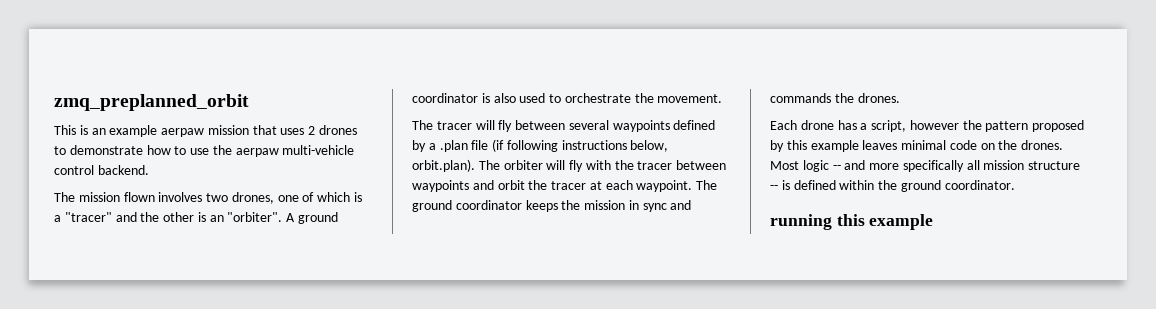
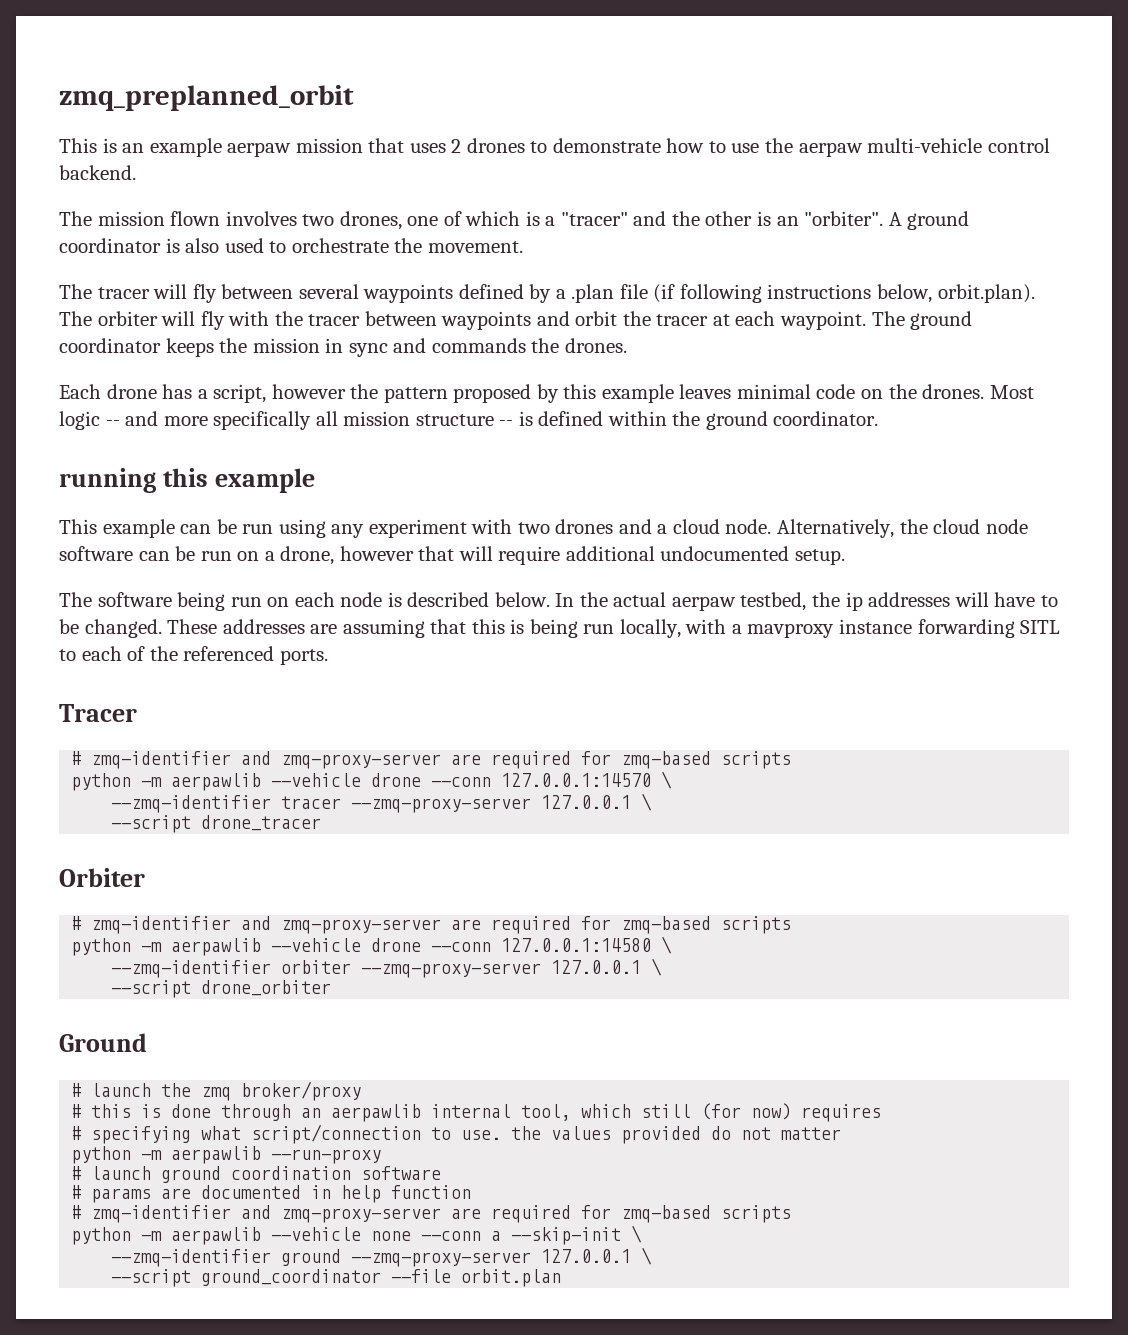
+ This example can be run using any experiment with two drones and a cloud node. Alternatively, the cloud node software can be run on a drone, however that will require additional undocumented setup.
+ The software being run on each node is described below. In the actual aerpaw testbed, the ip addresses will have to be changed. These addresses are assuming that this is being run locally, with a mavproxy instance forwarding SITL to each of the referenced ports.
+ Tracer
+ # zmq-identifier and zmq-proxy-server are required for zmq-based scripts
+ python -m aerpawlib --vehicle drone --conn 127.0.0.1:14570 \
+ --zmq-identifier tracer --zmq-proxy-server 127.0.0.1 \
+ --script drone_tracer
+ Orbiter
+ # zmq-identifier and zmq-proxy-server are required for zmq-based scripts
+ python -m aerpawlib --vehicle drone --conn 127.0.0.1:14580 \
+ --zmq-identifier orbiter --zmq-proxy-server 127.0.0.1 \
+ --script drone_orbiter
+ Ground
+ # launch the zmq broker/proxy
+ # this is done through an aerpawlib internal tool, which still (for now) requires
+ # specifying what script/connection to use. the values provided do not matter
+ python -m aerpawlib --run-proxy
+ # launch ground coordination software
+ # params are documented in help function
+ # zmq-identifier and zmq-proxy-server are required for zmq-based scripts
+ python -m aerpawlib --vehicle none --conn a --skip-init \
+ --zmq-identifier ground --zmq-proxy-server 127.0.0.1 \
+ --script ground_coordinator --file orbit.plan

